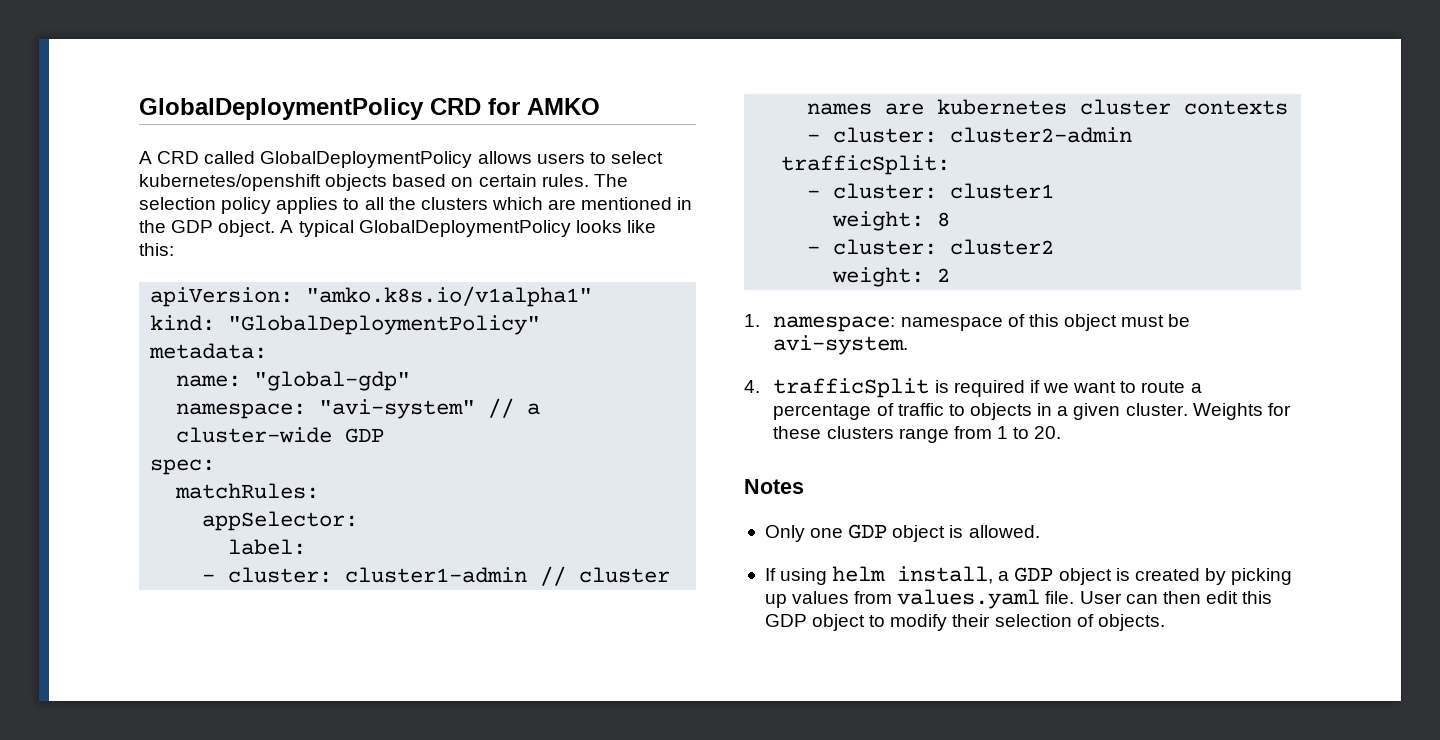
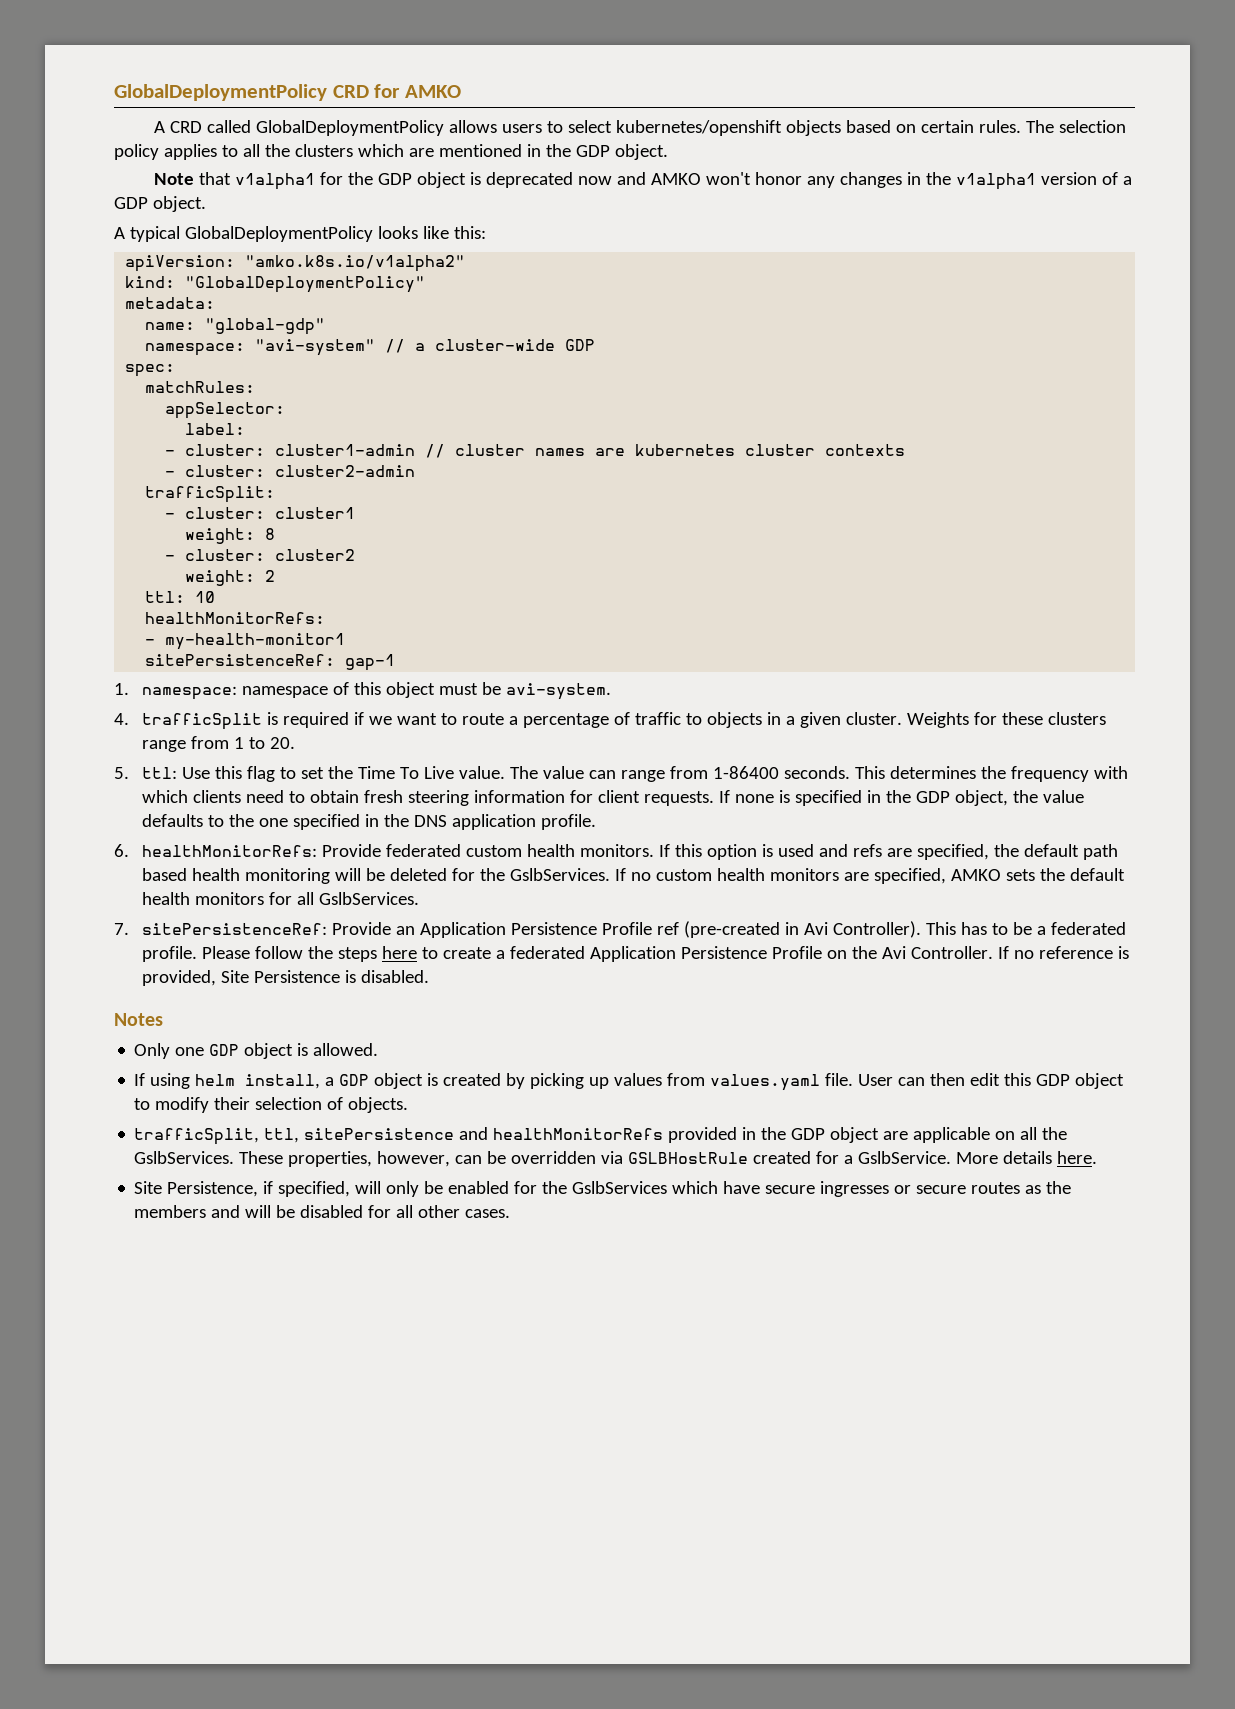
- The selection policy applies to all the clusters which are mentioned in the GDP object. A typical GlobalDeploymentPolicy looks like this:
+ The selection policy applies to all the clusters which are mentioned in the GDP object.
+ Note that v1alpha1 for the GDP object is deprecated now and AMKO won't honor any changes in the v1alpha1 version of a GDP object.
+ A typical GlobalDeploymentPolicy looks like this:
- apiVersion: "amko.k8s.io/v1alpha1"
+ apiVersion: "amko.k8s.io/v1alpha2"
+ ttl: 10
+ healthMonitorRefs:
+ - my-health-monitor1
+ sitePersistenceRef: gap-1
+ 5. ttl: Use this flag to set the Time To Live value. The value can range from 1-86400 seconds. This determines the frequency with which clients need to obtain fresh steering information for client requests. If none is specified in the GDP object, the value defaults to the one specified in the DNS application profile.
+ 6. healthMonitorRefs: Provide federated custom health monitors. If this option is used and refs are specified, the default path based health monitoring will be deleted for the GslbServices. If no custom health monitors are specified, AMKO sets the default health monitors for all GslbServices.
+ 7. sitePersistenceRef: Provide an Application Persistence Profile ref (pre-created in Avi Controller). This has to be a federated profile. Please follow the steps here to create a federated Application Persistence Profile on the Avi Controller. If no reference is provided, Site Persistence is disabled.
+ trafficSplit, ttl, sitePersistence and healthMonitorRefs provided in the GDP object are applicable on all the GslbServices. These properties, however, can be overridden via GSLBHostRule created for a GslbService. More details here.
+ Site Persistence, if specified, will only be enabled for the GslbServices which have secure ingresses or secure routes as the members and will be disabled for all other cases.

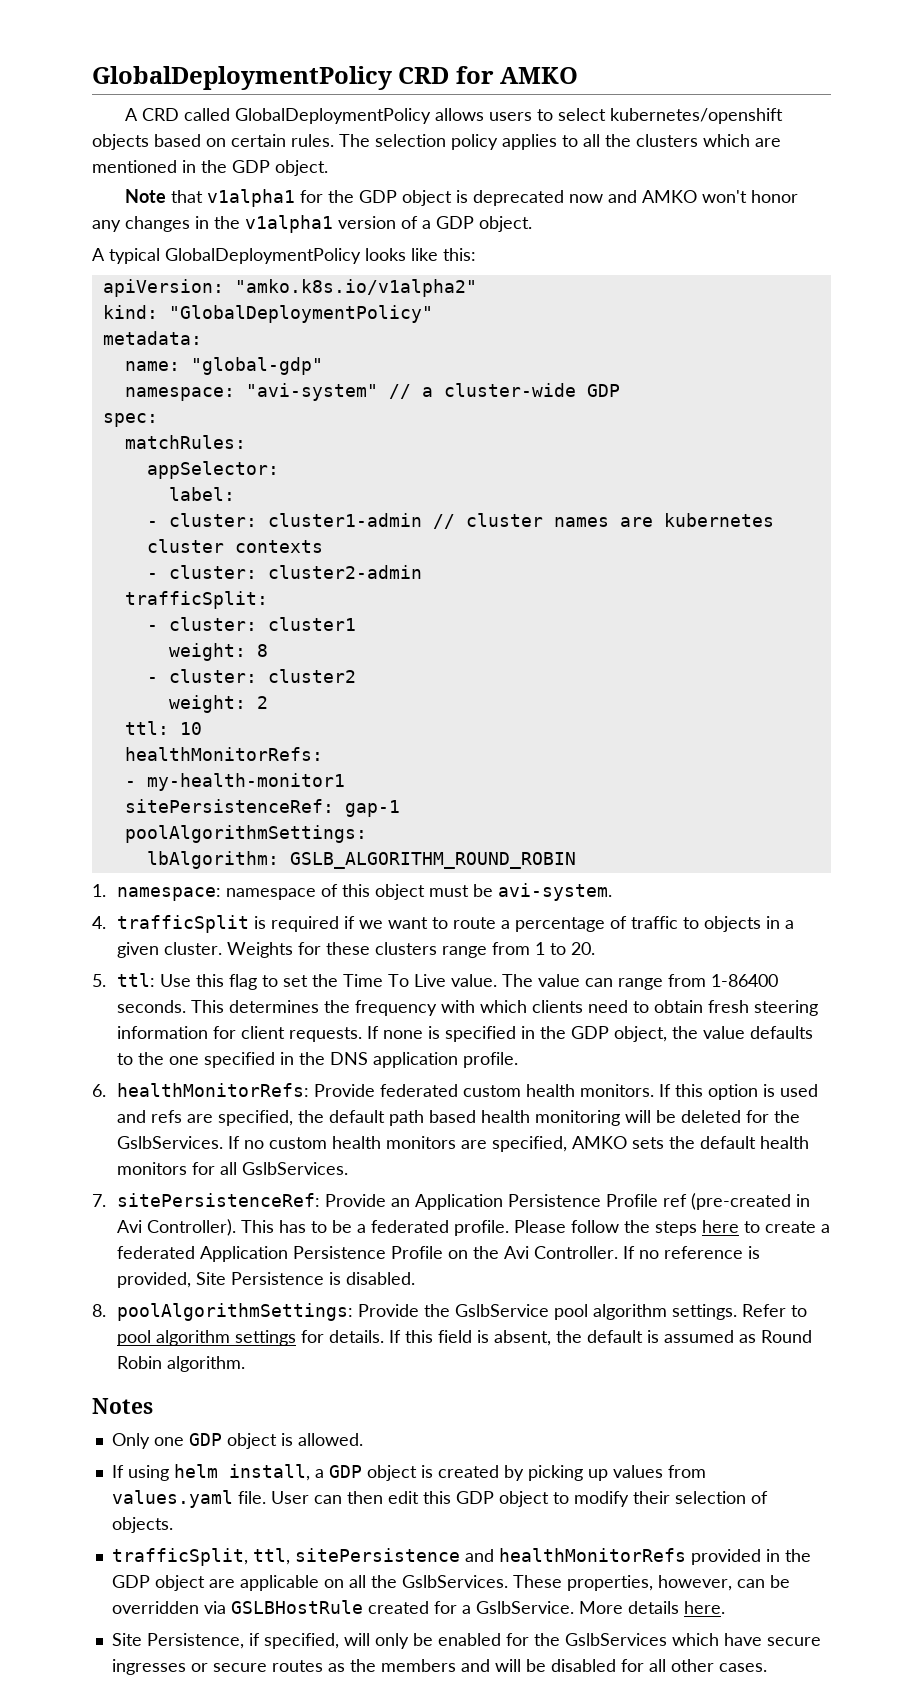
  sitePersistenceRef: gap-1
+ poolAlgorithmSettings:
+ lbAlgorithm: GSLB_ALGORITHM_ROUND_ROBIN
+ 8. poolAlgorithmSettings: Provide the GslbService pool algorithm settings. Refer to pool algorithm settings for details. If this field is absent, the default is assumed as Round Robin algorithm.

